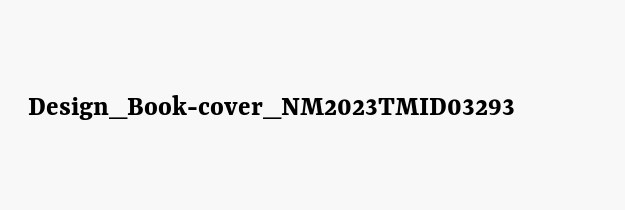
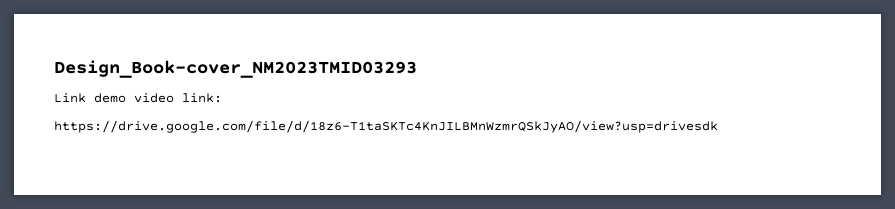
+ Link demo video link:
+ https://drive.google.com/file/d/18z6-T1taSKTc4KnJILBMnWzmrQSkJyAO/view?usp=drivesdk

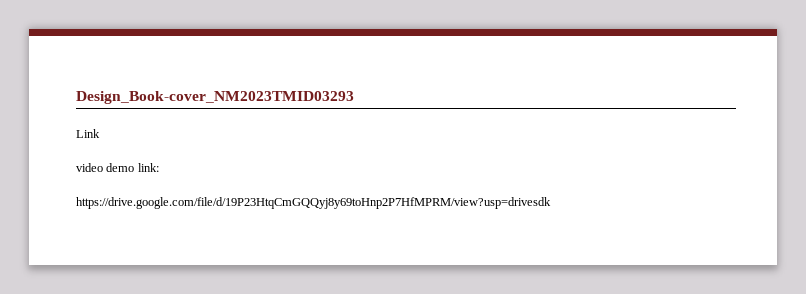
- Link demo video link:
+ Link
+ video demo link:
- https://drive.google.com/file/d/18z6-T1taSKTc4KnJILBMnWzmrQSkJyAO/view?usp=drivesdk
+ https://drive.google.com/file/d/19P23HtqCmGQQyj8y69toHnp2P7HfMPRM/view?usp=drivesdk

